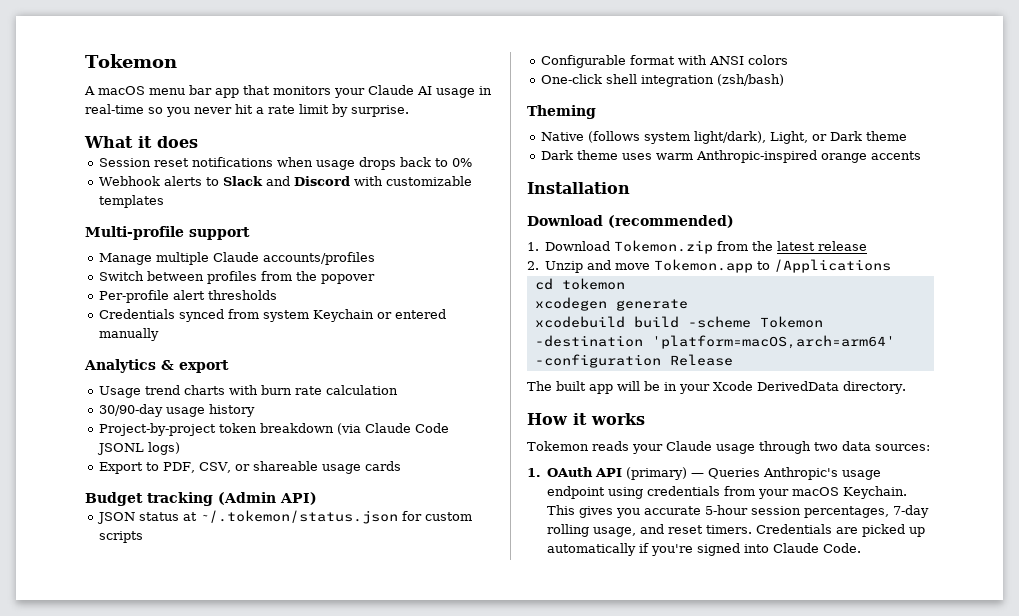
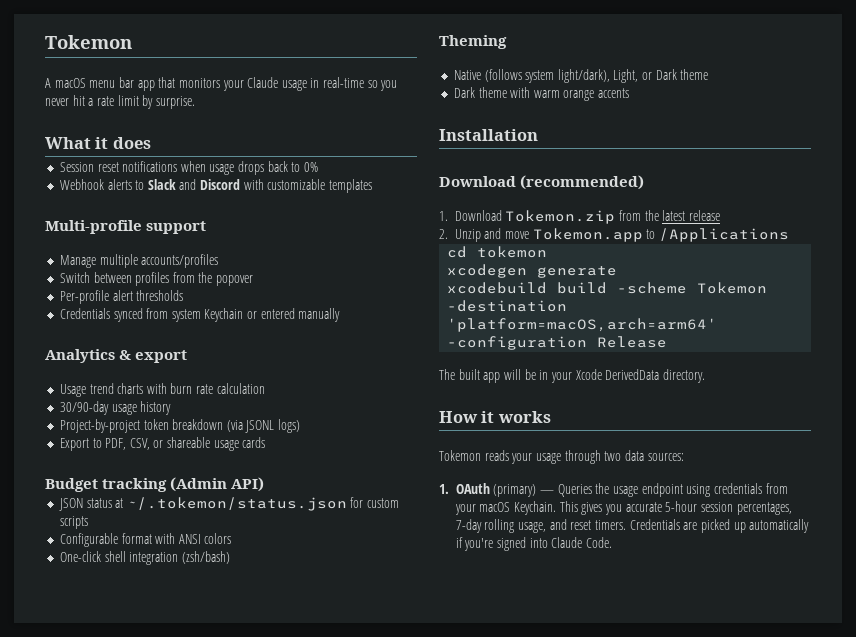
- A macOS menu bar app that monitors your Claude AI usage in real-time so you never hit a rate limit by surprise.
+ A macOS menu bar app that monitors your Claude usage in real-time so you never hit a rate limit by surprise.
- Manage multiple Claude accounts/profiles
+ Manage multiple accounts/profiles
- Project-by-project token breakdown (via Claude Code JSONL logs)
+ Project-by-project token breakdown (via JSONL logs)
- Dark theme uses warm Anthropic-inspired orange accents
+ Dark theme with warm orange accents
- Tokemon reads your Claude usage through two data sources:
+ Tokemon reads your usage through two data sources:
- 1. OAuth API (primary) — Queries Anthropic's usage endpoint using credentials from your macOS Keychain.
+ 1. OAuth (primary) — Queries the usage endpoint using credentials from your macOS Keychain.

